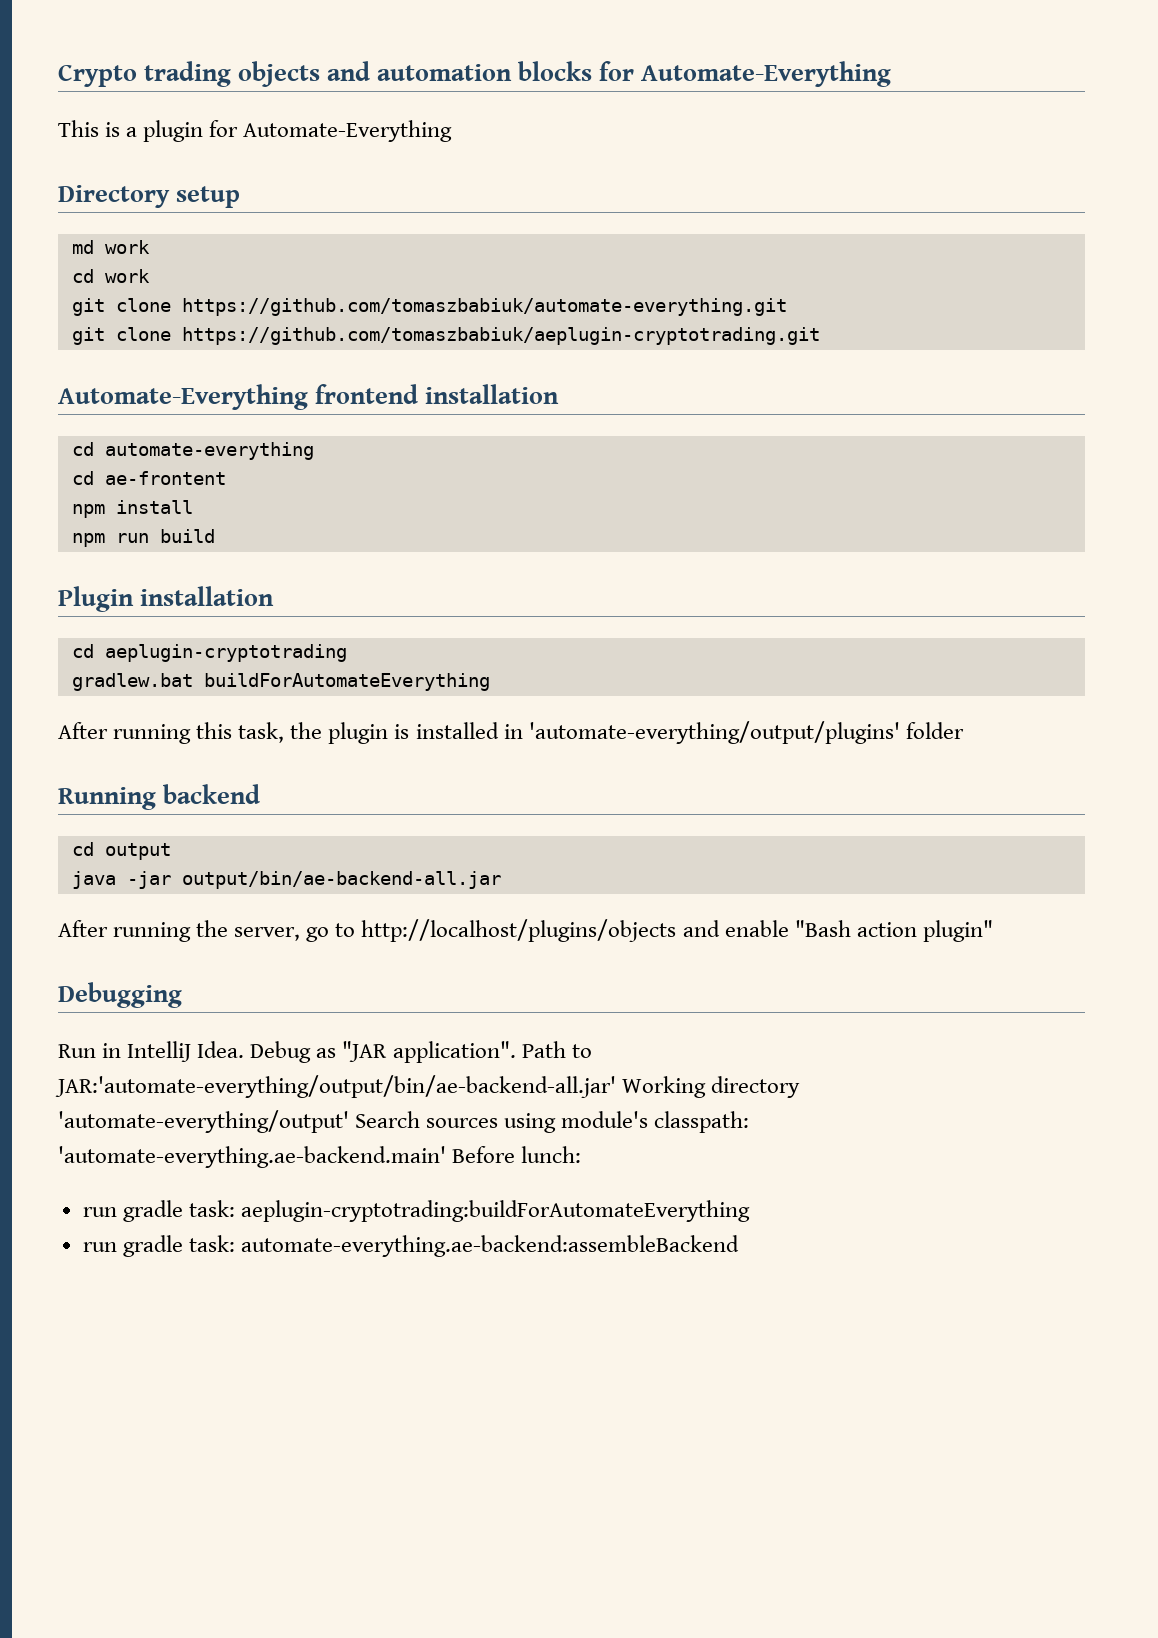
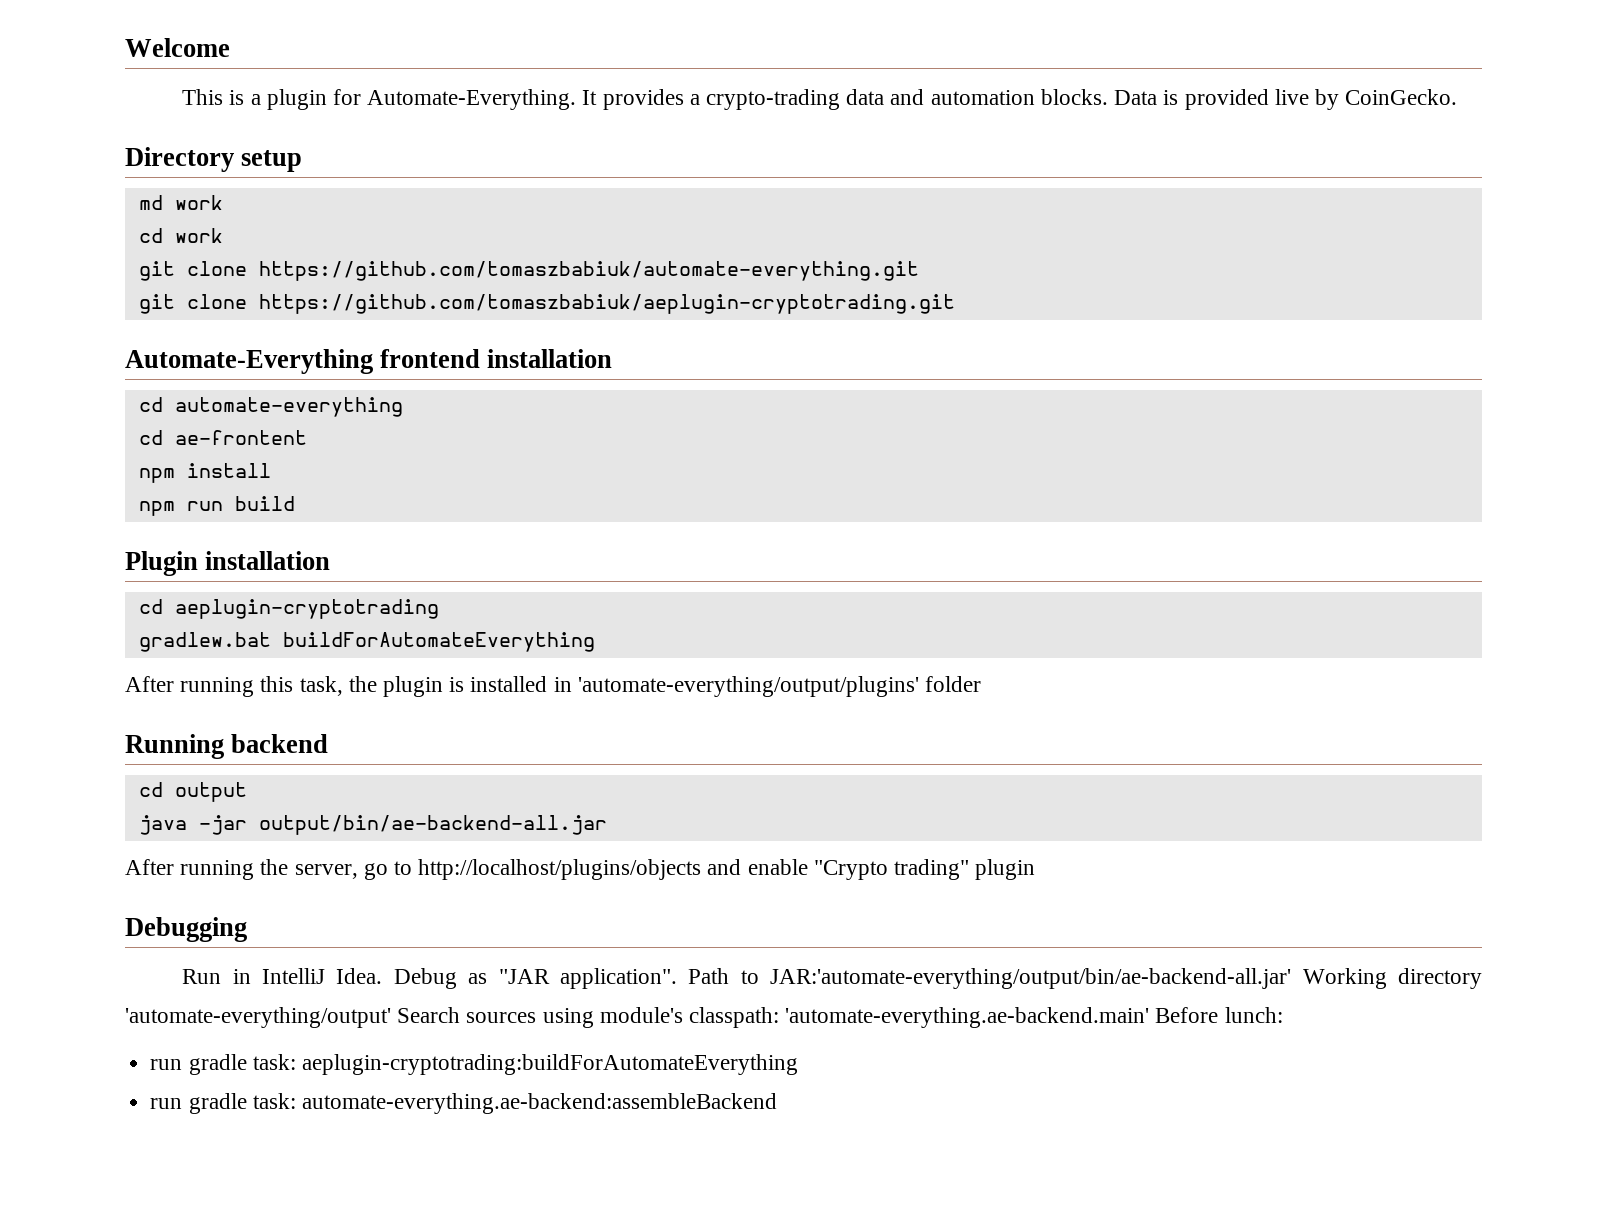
- Crypto trading objects and automation blocks for Automate-Everything
+ Welcome
- This is a plugin for Automate-Everything
+ This is a plugin for Automate-Everything. It provides a crypto-trading data and automation blocks. Data is provided live by CoinGecko.
- After running the server, go to http://localhost/plugins/objects and enable "Bash action plugin"
+ After running the server, go to http://localhost/plugins/objects and enable "Crypto trading" plugin

